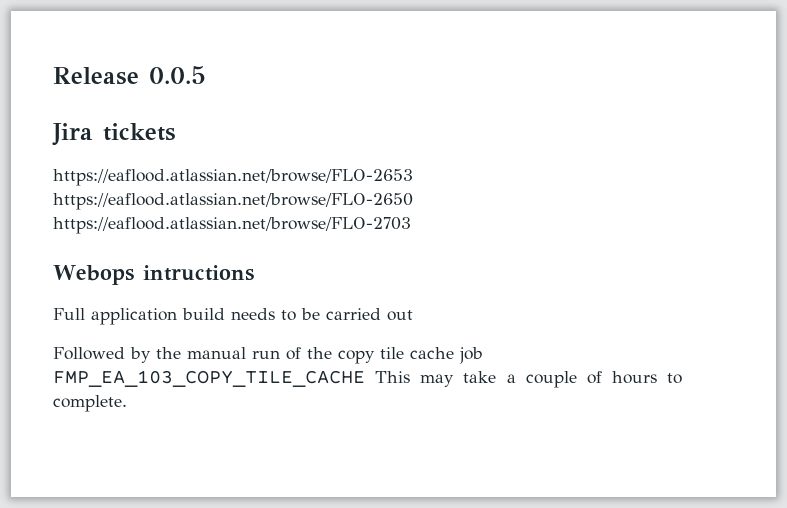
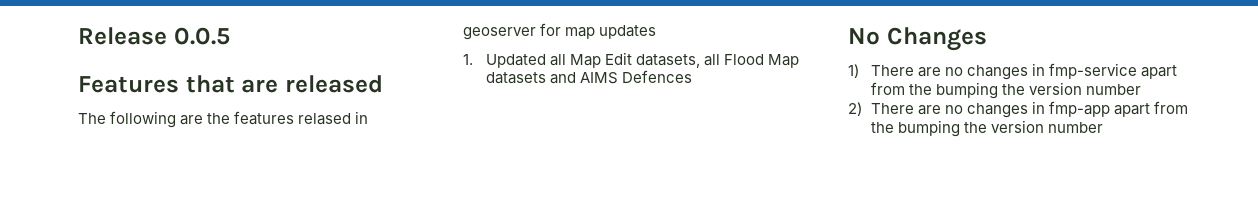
- Jira tickets
- https://eaflood.atlassian.net/browse/FLO-2653 https://eaflood.atlassian.net/browse/FLO-2650 https://eaflood.atlassian.net/browse/FLO-2703
- Webops intructions
- Full application build needs to be carried out
- Followed by the manual run of the copy tile cache job FMP_EA_103_COPY_TILE_CACHE This may take a couple of hours to complete.
+ Features that are released
+ The following are the features relased in geoserver for map updates
+ 1. Updated all Map Edit datasets, all Flood Map datasets and AIMS Defences
+ No Changes
+ 1) There are no changes in fmp-service apart from the bumping the version number
+ 2) There are no changes in fmp-app apart from the bumping the version number

